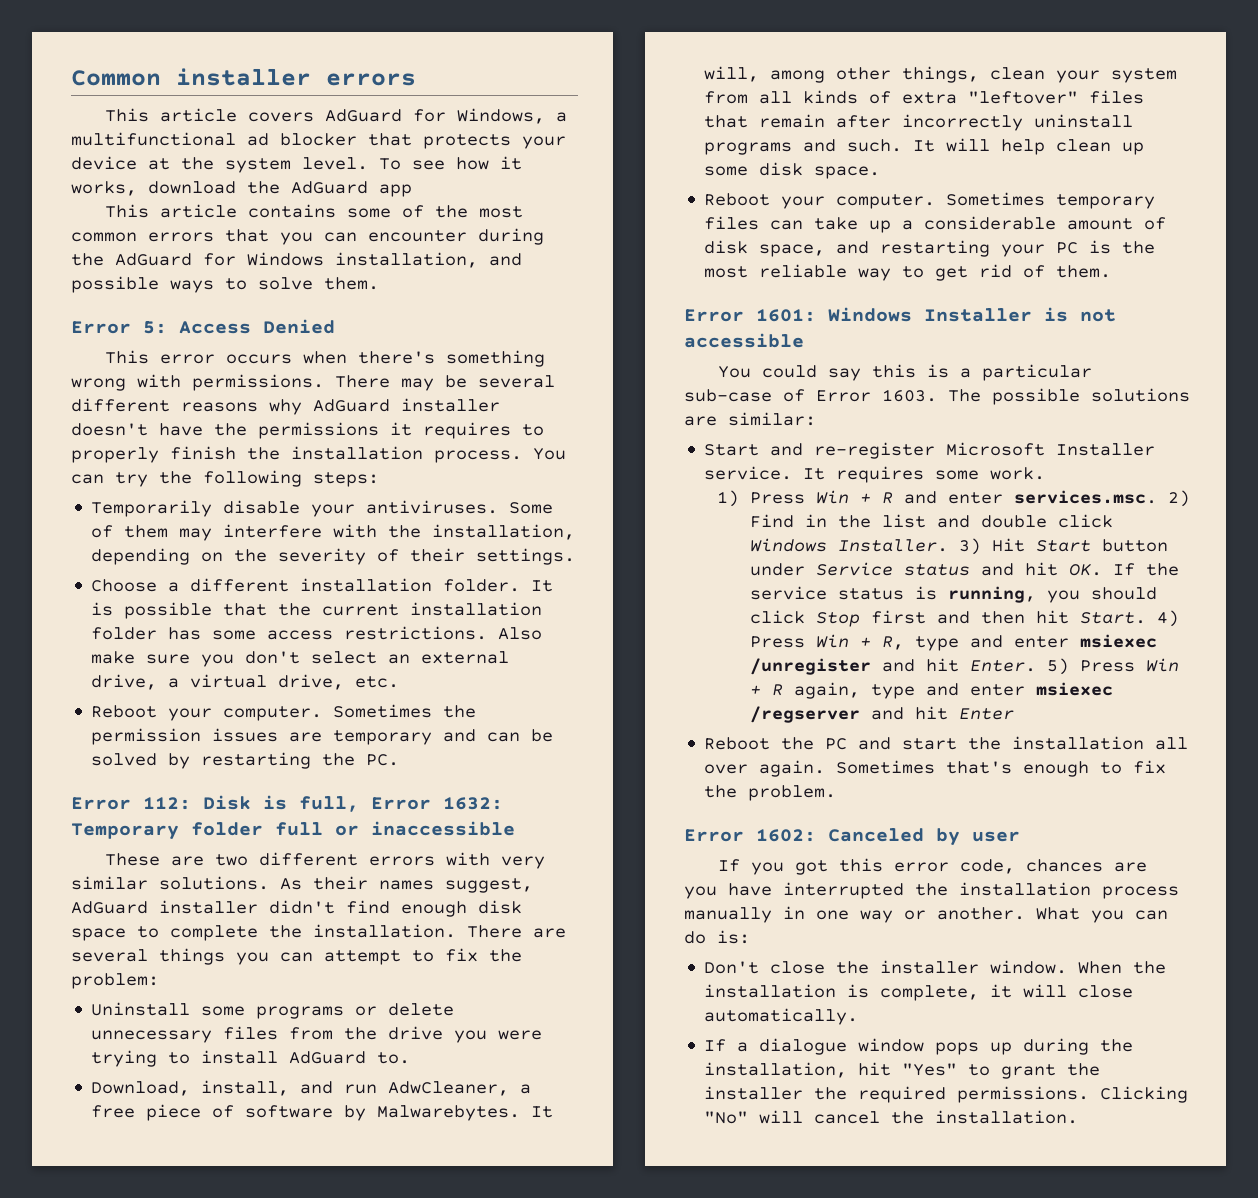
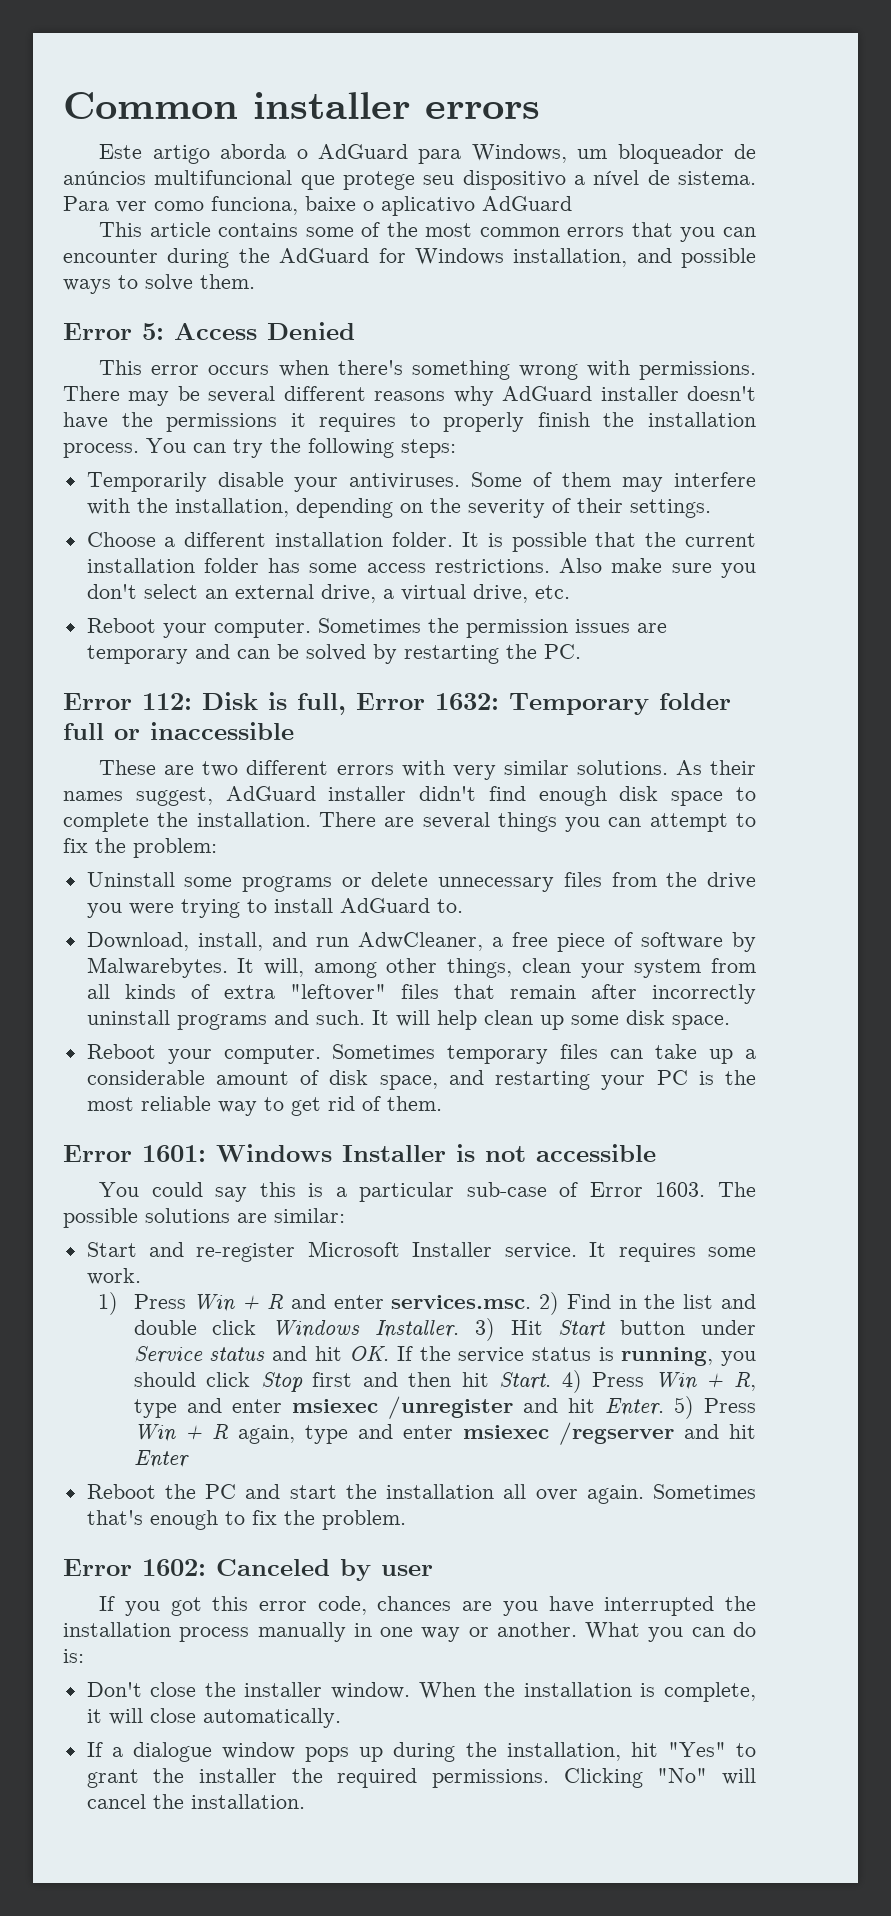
- This article covers AdGuard for Windows, a multifunctional ad blocker that protects your device at the system level. To see how it works, download the AdGuard app
+ Este artigo aborda o AdGuard para Windows, um bloqueador de anúncios multifuncional que protege seu dispositivo a nível de sistema. Para ver como funciona, baixe o aplicativo AdGuard

